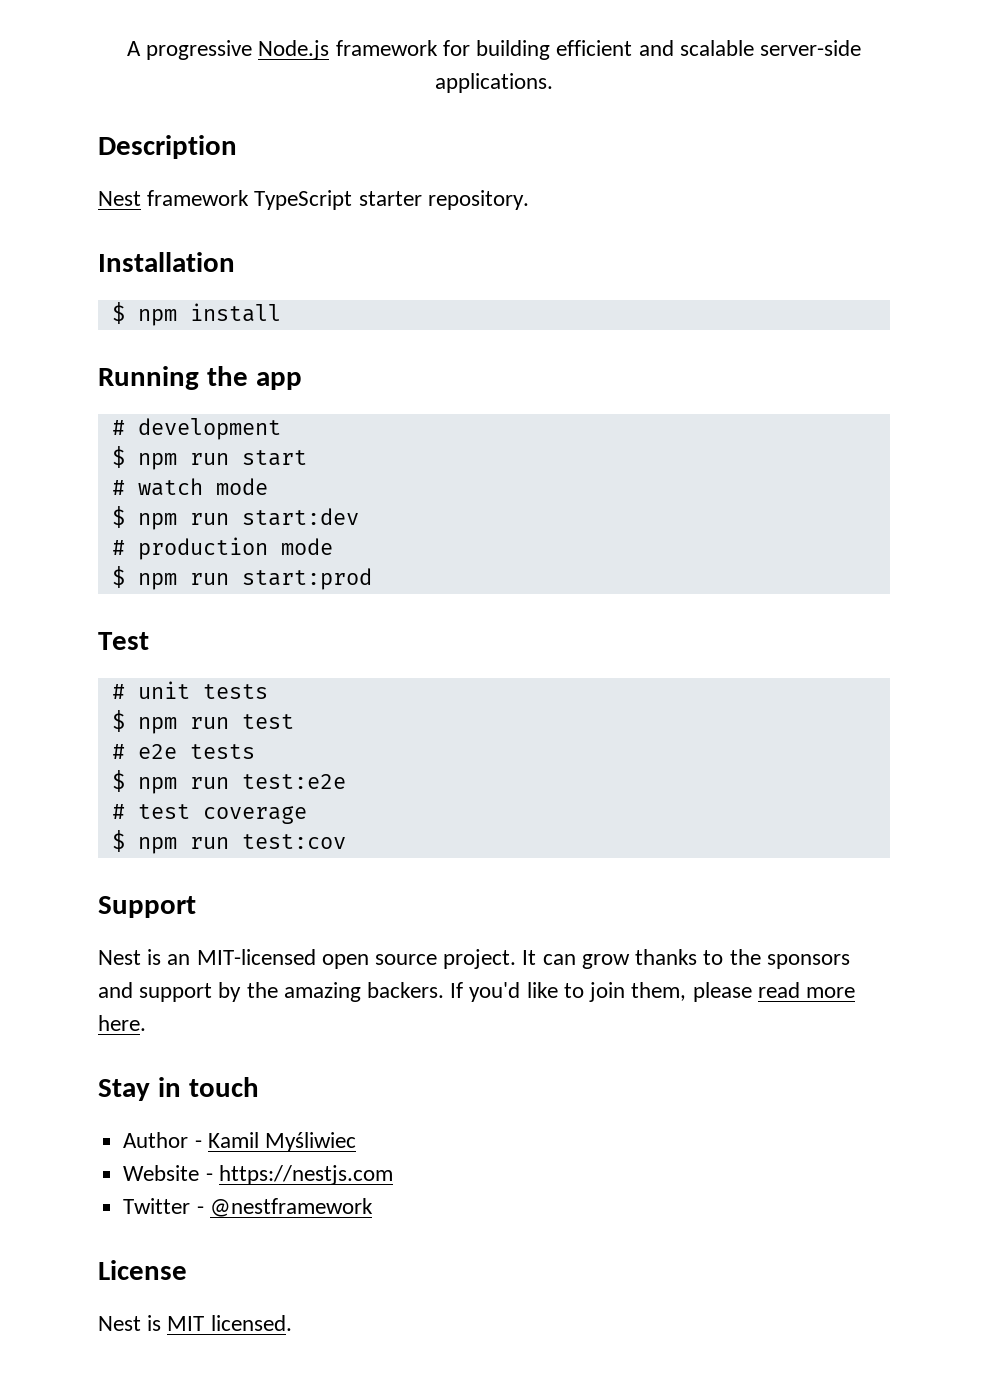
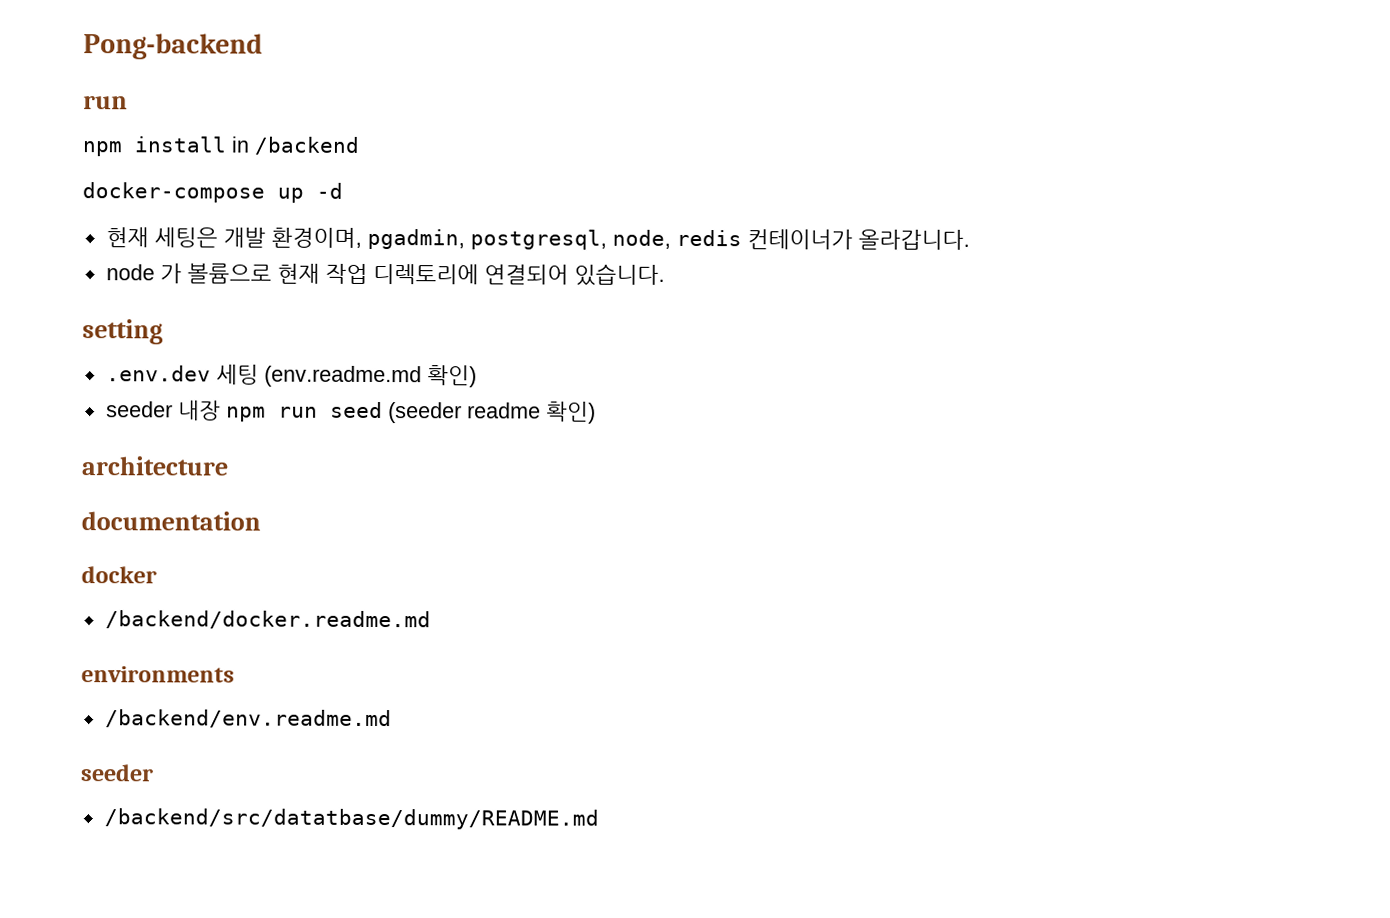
- A progressive Node.js framework for building efficient and scalable server-side applications.
- Description
- Nest framework TypeScript starter repository.
- Installation
- $ npm install
- Running the app
- # development
- $ npm run start
- # watch mode
- $ npm run start:dev
- # production mode
- $ npm run start:prod
- Test
- # unit tests
- $ npm run test
- # e2e tests
- $ npm run test:e2e
- # test coverage
- $ npm run test:cov
- Support
- Nest is an MIT-licensed open source project. It can grow thanks to the sponsors and support by the amazing backers. If you'd like to join them, please read more here.
- Stay in touch
- Author - Kamil Myśliwiec
- Website - https://nestjs.com
- Twitter - @nestframework
- License
- Nest is MIT licensed.
+ Pong-backend
+ run
+ npm install in /backend
+ docker-compose up -d
+ 현재 세팅은 개발 환경이며, pgadmin, postgresql, node, redis 컨테이너가 올라갑니다.
+ node 가 볼륨으로 현재 작업 디렉토리에 연결되어 있습니다.
+ setting
+ .env.dev 세팅 (env.readme.md 확인)
+ seeder 내장 npm run seed (seeder readme 확인)
+ architecture
+ documentation
+ docker
+ /backend/docker.readme.md
+ environments
+ /backend/env.readme.md
+ seeder
+ /backend/src/datatbase/dummy/README.md

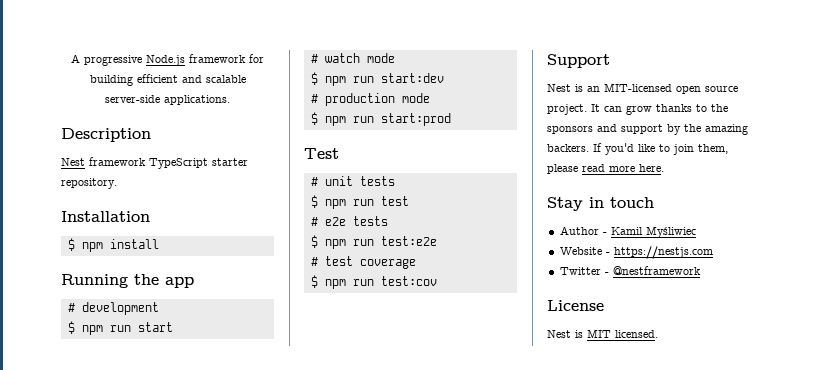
- Pong-backend
- run
- npm install in /backend
- docker-compose up -d
- 현재 세팅은 개발 환경이며, pgadmin, postgresql, node, redis 컨테이너가 올라갑니다.
- node 가 볼륨으로 현재 작업 디렉토리에 연결되어 있습니다.
- setting
- .env.dev 세팅 (env.readme.md 확인)
- seeder 내장 npm run seed (seeder readme 확인)
- architecture
- documentation
- docker
- /backend/docker.readme.md
- environments
- /backend/env.readme.md
- seeder
- /backend/src/datatbase/dummy/README.md
+ A progressive Node.js framework for building efficient and scalable server-side applications.
+ Description
+ Nest framework TypeScript starter repository.
+ Installation
+ $ npm install
+ Running the app
+ # development
+ $ npm run start
+ # watch mode
+ $ npm run start:dev
+ # production mode
+ $ npm run start:prod
+ Test
+ # unit tests
+ $ npm run test
+ # e2e tests
+ $ npm run test:e2e
+ # test coverage
+ $ npm run test:cov
+ Support
+ Nest is an MIT-licensed open source project. It can grow thanks to the sponsors and support by the amazing backers. If you'd like to join them, please read more here.
+ Stay in touch
+ Author - Kamil Myśliwiec
+ Website - https://nestjs.com
+ Twitter - @nestframework
+ License
+ Nest is MIT licensed.

